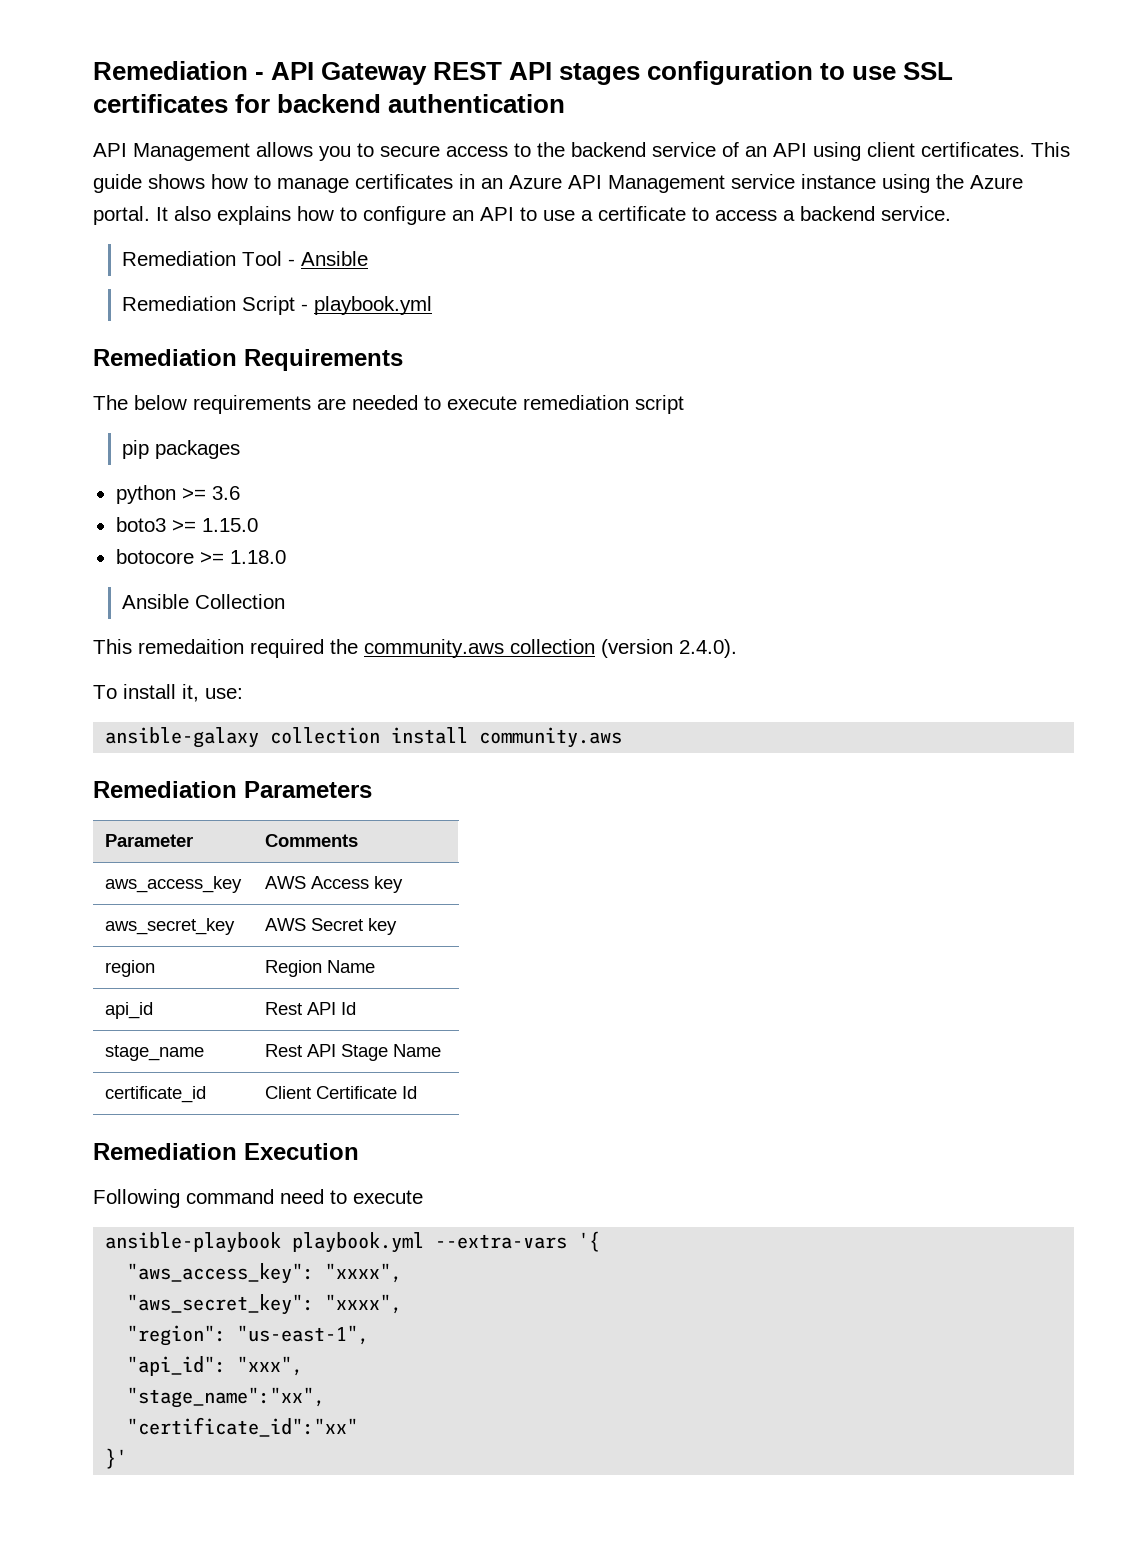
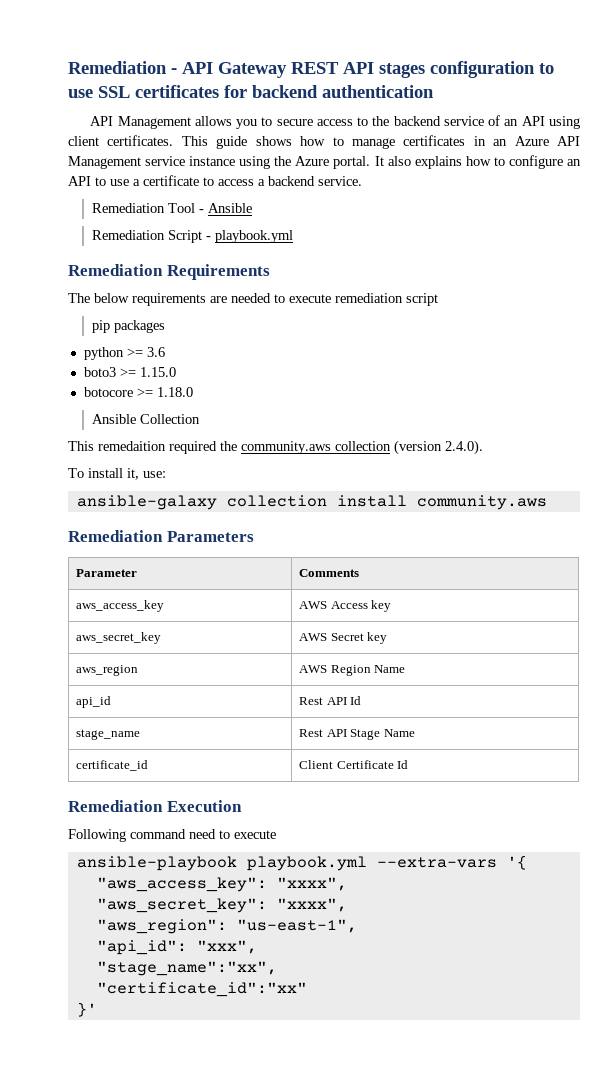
- region | Region Name
+ aws_region | AWS Region Name
- "region": "us-east-1",
+ "aws_region": "us-east-1",

